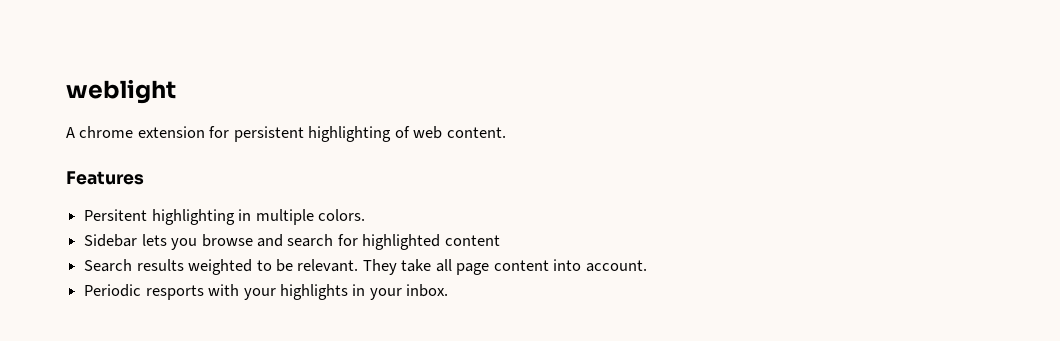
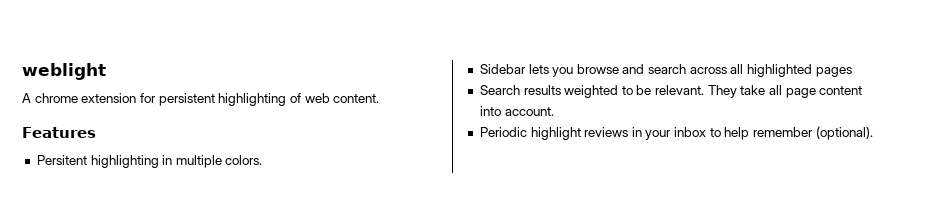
- Sidebar lets you browse and search for highlighted content
+ Sidebar lets you browse and search across all highlighted pages
- Periodic resports with your highlights in your inbox.
+ Periodic highlight reviews in your inbox to help remember (optional).

